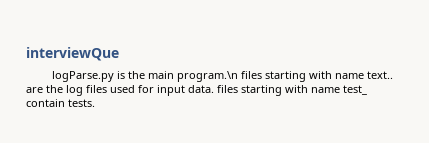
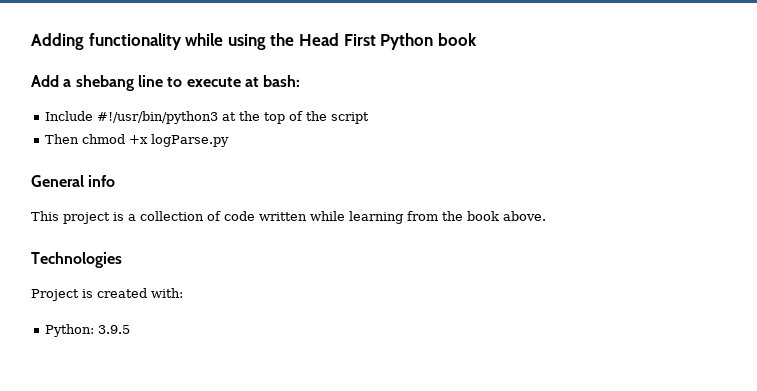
- interviewQue
- logParse.py is the main program.\n files starting with name text.. are the log files used for input data. files starting with name test_ contain tests.
+ Adding functionality while using the Head First Python book
+ Add a shebang line to execute at bash:
+ Include #!/usr/bin/python3 at the top of the script
+ Then chmod +x logParse.py
+ General info
+ This project is a collection of code written while learning from the book above.
+ Technologies
+ Project is created with:
+ Python: 3.9.5

